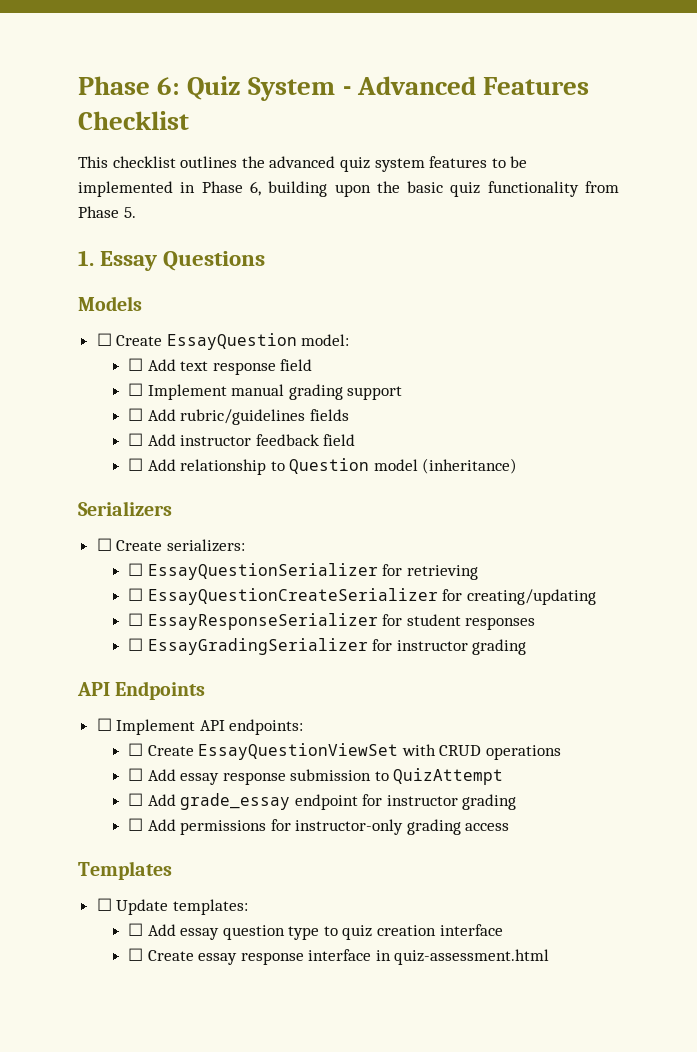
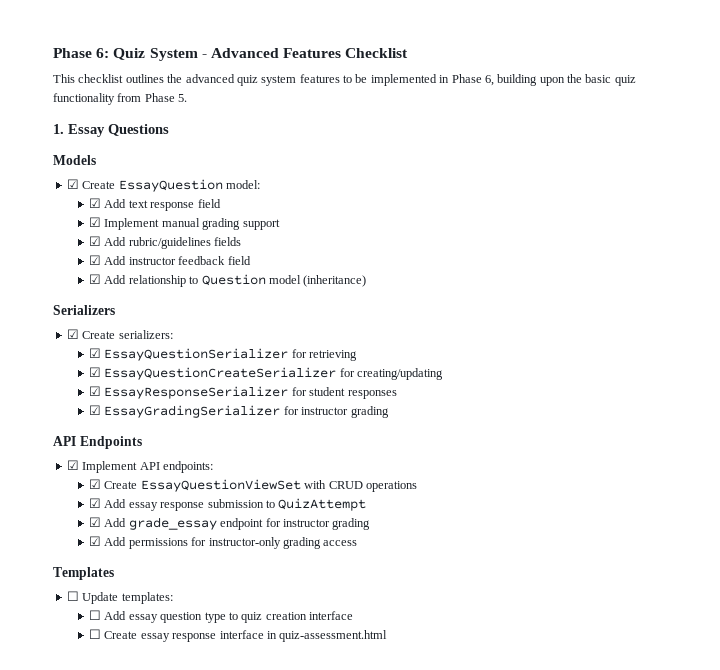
- ☐ Create EssayQuestion model:
+ ☑ Create EssayQuestion model:
- ☐ Add text response field
+ ☑ Add text response field
- ☐ Implement manual grading support
+ ☑ Implement manual grading support
- ☐ Add rubric/guidelines fields
+ ☑ Add rubric/guidelines fields
- ☐ Add instructor feedback field
+ ☑ Add instructor feedback field
- ☐ Add relationship to Question model (inheritance)
+ ☑ Add relationship to Question model (inheritance)
- ☐ Create serializers:
+ ☑ Create serializers:
- ☐ EssayQuestionSerializer for retrieving
+ ☑ EssayQuestionSerializer for retrieving
- ☐ EssayQuestionCreateSerializer for creating/updating
+ ☑ EssayQuestionCreateSerializer for creating/updating
- ☐ EssayResponseSerializer for student responses
+ ☑ EssayResponseSerializer for student responses
- ☐ EssayGradingSerializer for instructor grading
+ ☑ EssayGradingSerializer for instructor grading
- ☐ Implement API endpoints:
+ ☑ Implement API endpoints:
- ☐ Create EssayQuestionViewSet with CRUD operations
+ ☑ Create EssayQuestionViewSet with CRUD operations
- ☐ Add essay response submission to QuizAttempt
+ ☑ Add essay response submission to QuizAttempt
- ☐ Add grade_essay endpoint for instructor grading
+ ☑ Add grade_essay endpoint for instructor grading
- ☐ Add permissions for instructor-only grading access
+ ☑ Add permissions for instructor-only grading access

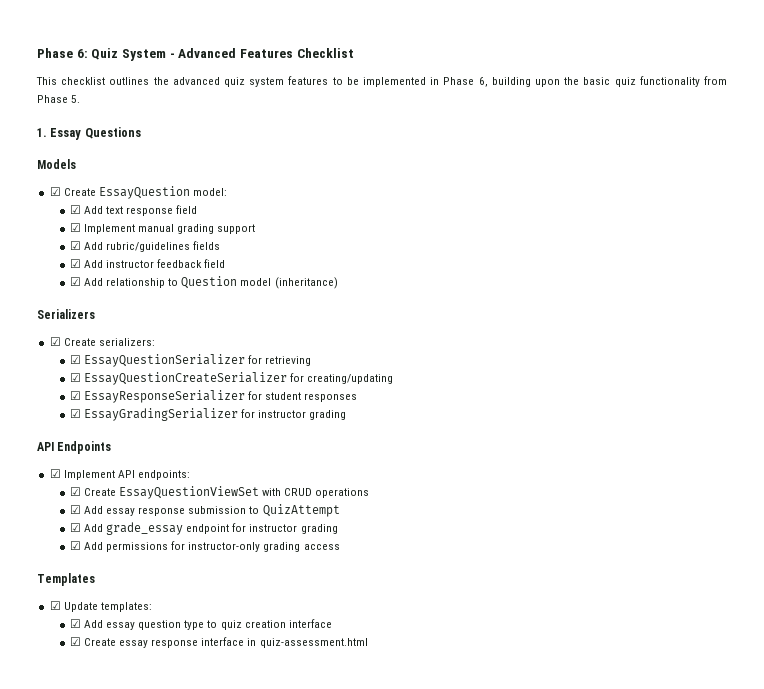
- ☐ Update templates:
+ ☑ Update templates:
- ☐ Add essay question type to quiz creation interface
+ ☑ Add essay question type to quiz creation interface
- ☐ Create essay response interface in quiz-assessment.html
+ ☑ Create essay response interface in quiz-assessment.html

